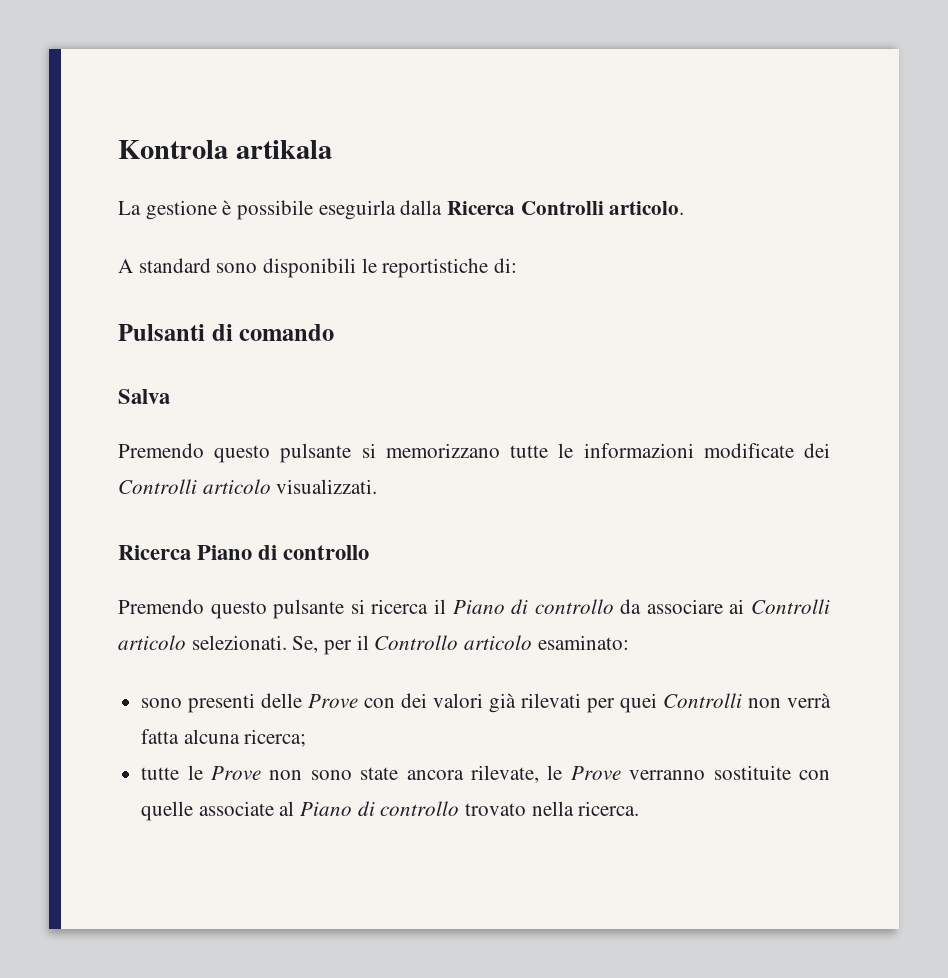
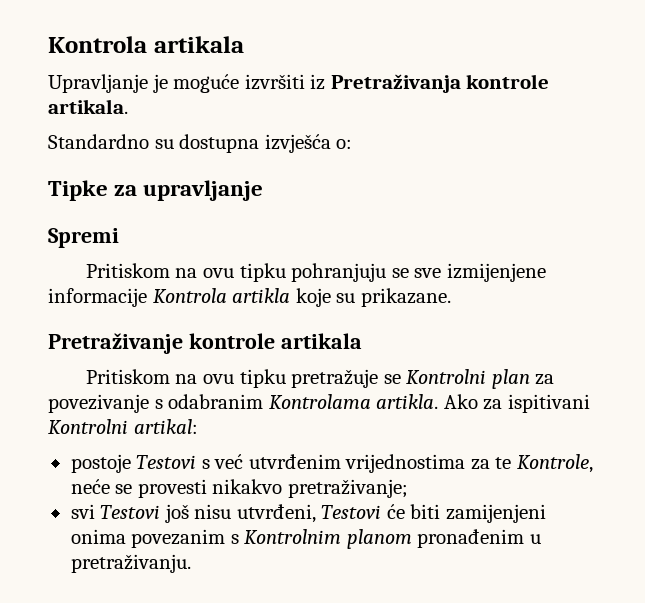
- La gestione è possibile eseguirla dalla Ricerca Controlli articolo.
- A standard sono disponibili le reportistiche di:
- Pulsanti di comando
- Salva
- Premendo questo pulsante si memorizzano tutte le informazioni modificate dei Controlli articolo visualizzati.
- Ricerca Piano di controllo
- Premendo questo pulsante si ricerca il Piano di controllo da associare ai Controlli articolo selezionati. Se, per il Controllo articolo esaminato:
- sono presenti delle Prove con dei valori già rilevati per quei Controlli non verrà fatta alcuna ricerca;
- tutte le Prove non sono state ancora rilevate, le Prove verranno sostituite con quelle associate al Piano di controllo trovato nella ricerca.
+ Upravljanje je moguće izvršiti iz Pretraživanja kontrole artikala.
+ Standardno su dostupna izvješća o:
+ Tipke za upravljanje
+ Spremi
+ Pritiskom na ovu tipku pohranjuju se sve izmijenjene informacije Kontrola artikla koje su prikazane.
+ Pretraživanje kontrole artikala
+ Pritiskom na ovu tipku pretražuje se Kontrolni plan za povezivanje s odabranim Kontrolama artikla. Ako za ispitivani Kontrolni artikal:
+ postoje Testovi s već utvrđenim vrijednostima za te Kontrole, neće se provesti nikakvo pretraživanje;
+ svi Testovi još nisu utvrđeni, Testovi će biti zamijenjeni onima povezanim s Kontrolnim planom pronađenim u pretraživanju.

